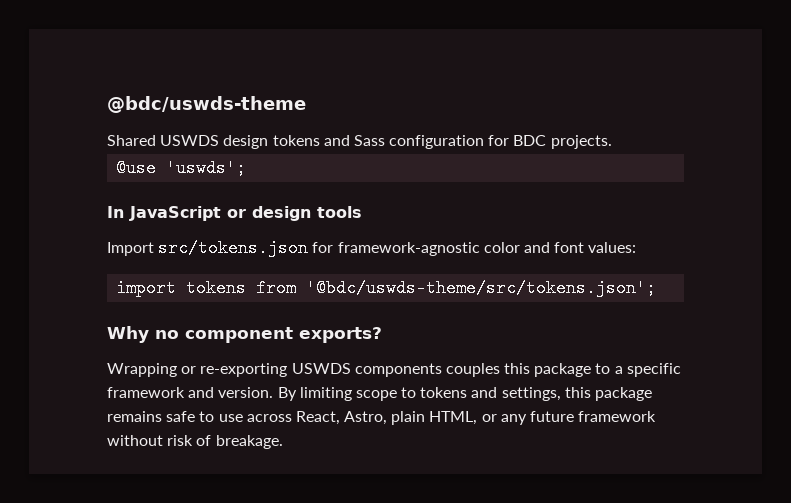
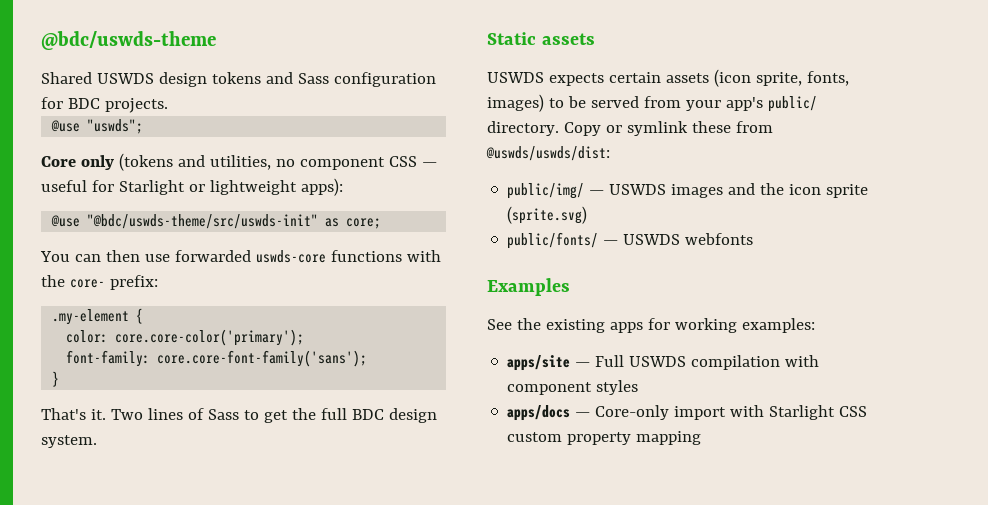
- @use 'uswds';
- In JavaScript or design tools
- Import src/tokens.json for framework-agnostic color and font values:
- import tokens from '@bdc/uswds-theme/src/tokens.json';
- Why no component exports?
- Wrapping or re-exporting USWDS components couples this package to a specific framework and version. By limiting scope to tokens and settings, this package remains safe to use across React, Astro, plain HTML, or any future framework without risk of breakage.
+ @use "uswds";
+ Core only (tokens and utilities, no component CSS — useful for Starlight or lightweight apps):
+ @use "@bdc/uswds-theme/src/uswds-init" as core;
+ You can then use forwarded uswds-core functions with the core- prefix:
+ .my-element {
+ color: core.core-color('primary');
+ font-family: core.core-font-family('sans');
+ }
+ That's it. Two lines of Sass to get the full BDC design system.
+ Static assets
+ USWDS expects certain assets (icon sprite, fonts, images) to be served from your app's public/ directory. Copy or symlink these from @uswds/uswds/dist:
+ public/img/ — USWDS images and the icon sprite (sprite.svg)
+ public/fonts/ — USWDS webfonts
+ Examples
+ See the existing apps for working examples:
+ apps/site — Full USWDS compilation with component styles
+ apps/docs — Core-only import with Starlight CSS custom property mapping

